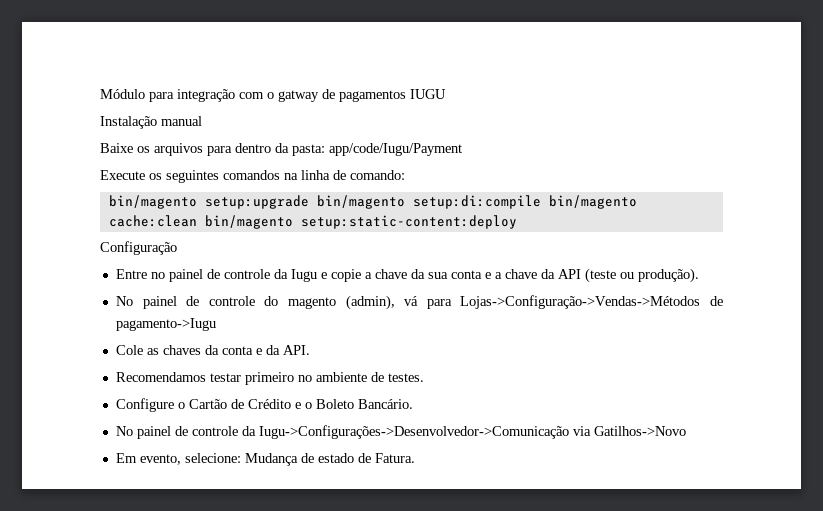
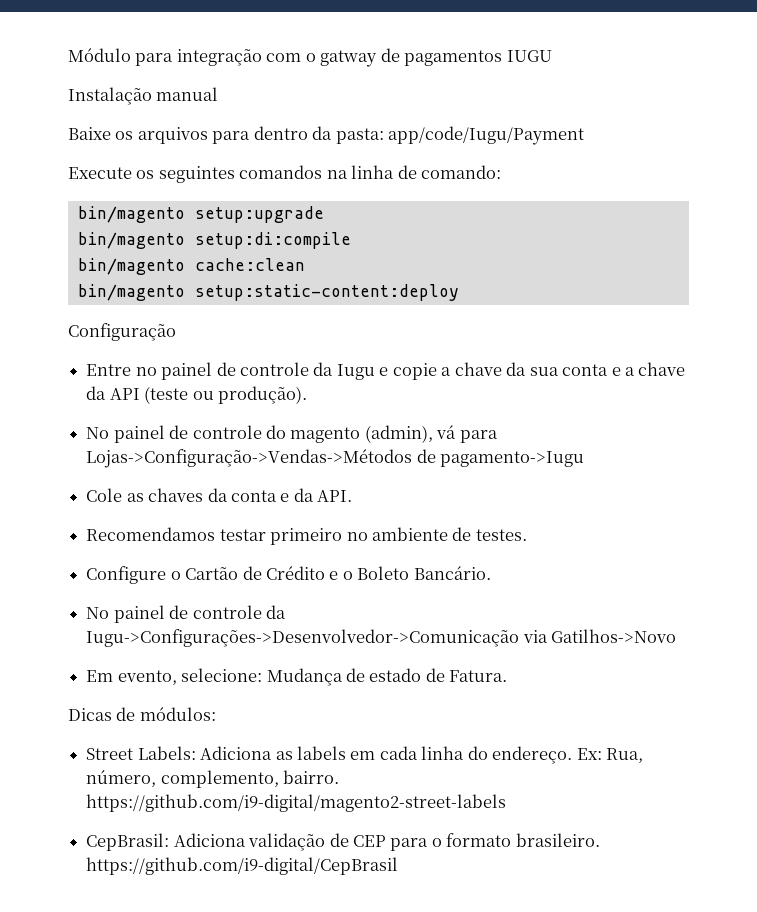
- bin/magento setup:upgrade bin/magento setup:di:compile bin/magento cache:clean bin/magento setup:static-content:deploy
+ bin/magento setup:upgrade
+ bin/magento setup:di:compile
+ bin/magento cache:clean
+ bin/magento setup:static-content:deploy
+ Dicas de módulos:
+ Street Labels: Adiciona as labels em cada linha do endereço. Ex: Rua, número, complemento, bairro. https://github.com/i9-digital/magento2-street-labels
+ CepBrasil: Adiciona validação de CEP para o formato brasileiro. https://github.com/i9-digital/CepBrasil

